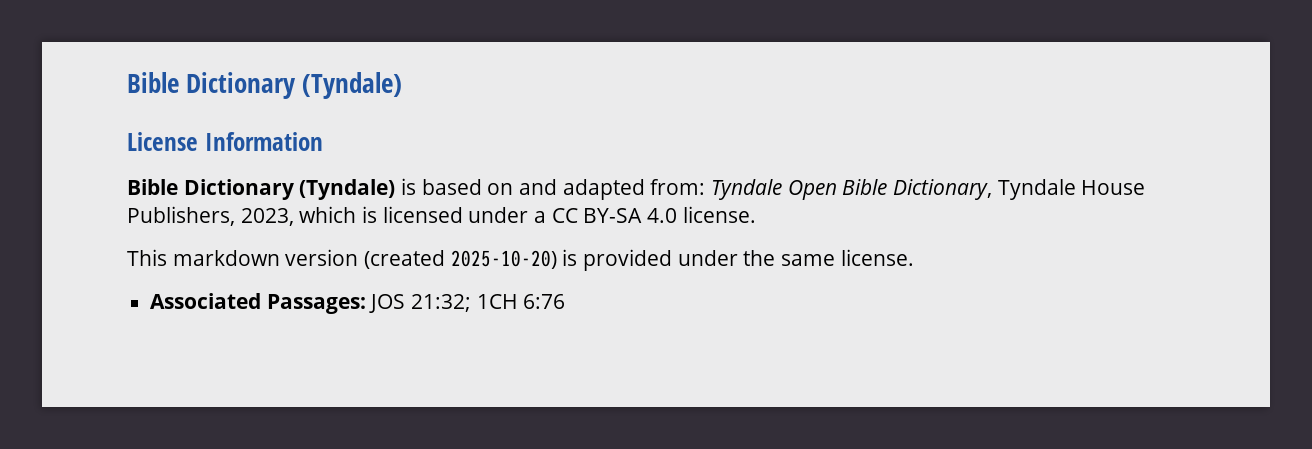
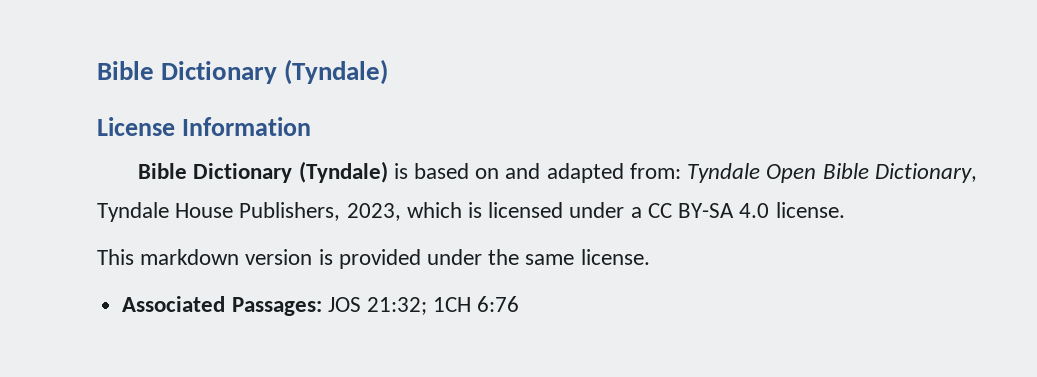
- This markdown version (created 2025-10-20) is provided under the same license.
+ This markdown version is provided under the same license.

